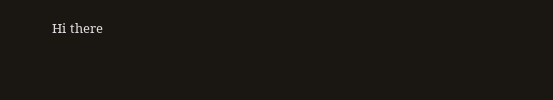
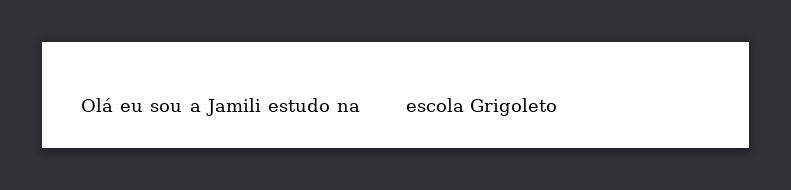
- Hi there
+ Olá eu sou a Jamili estudo na escola Grigoleto

